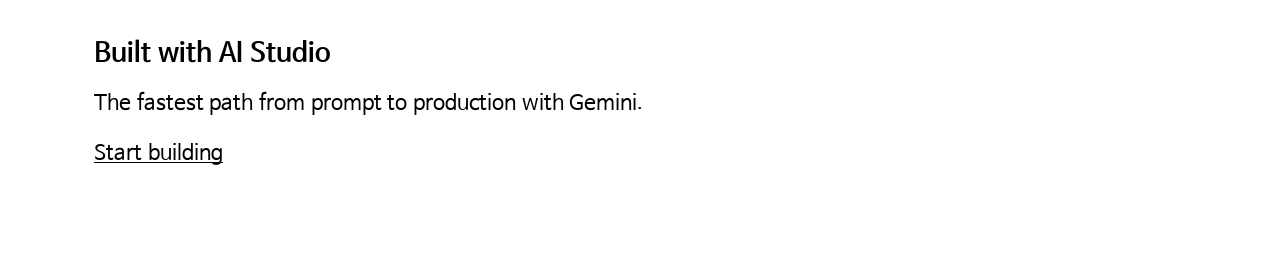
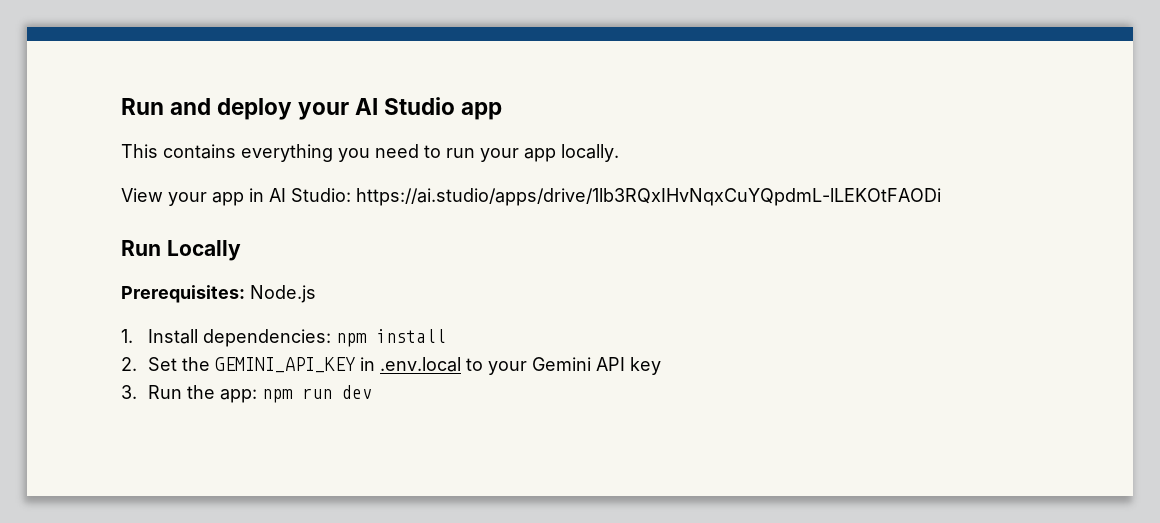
- Built with AI Studio
- The fastest path from prompt to production with Gemini.
- Start building
+ Run and deploy your AI Studio app
+ This contains everything you need to run your app locally.
+ View your app in AI Studio: https://ai.studio/apps/drive/1lb3RQxIHvNqxCuYQpdmL-lLEKOtFAODi
+ Run Locally
+ Prerequisites: Node.js
+ 1. Install dependencies: npm install
+ 2. Set the GEMINI_API_KEY in .env.local to your Gemini API key
+ 3. Run the app: npm run dev

